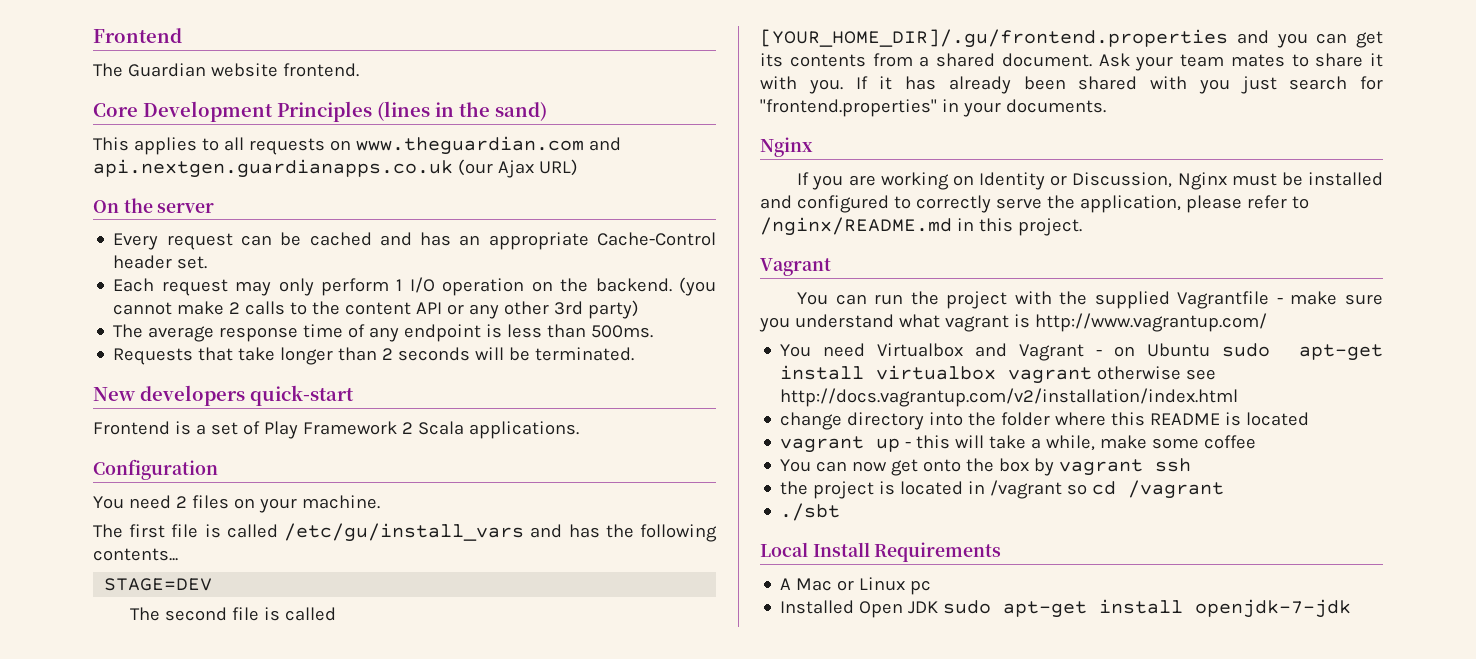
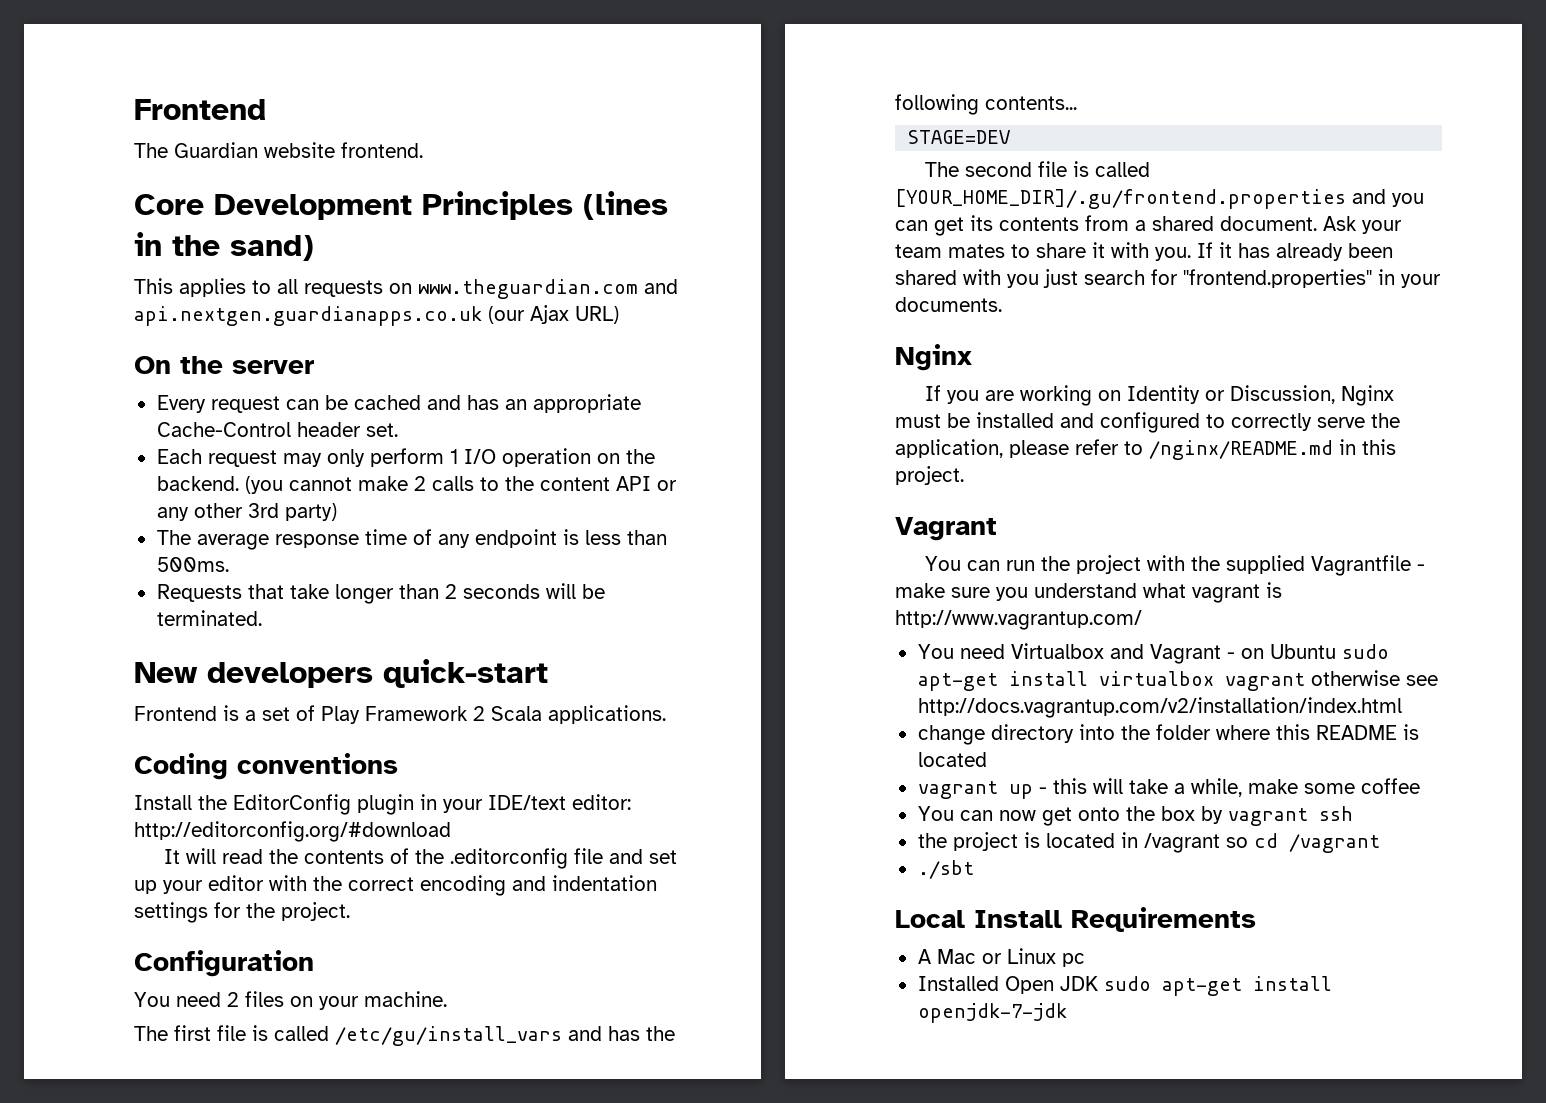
+ Coding conventions
+ Install the EditorConfig plugin in your IDE/text editor: http://editorconfig.org/#download
+ It will read the contents of the .editorconfig file and set up your editor with the correct encoding and indentation settings for the project.

